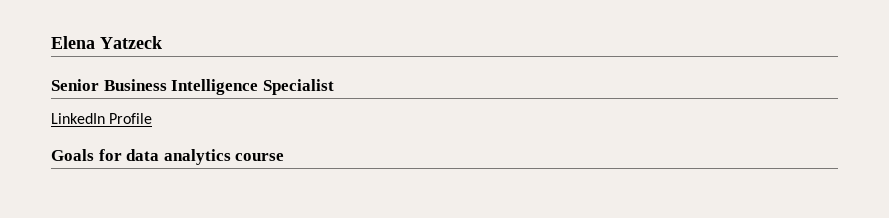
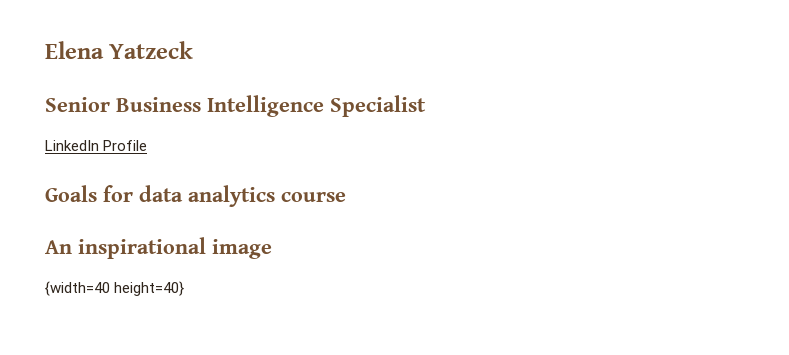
+ An inspirational image
+ {width=40 height=40}

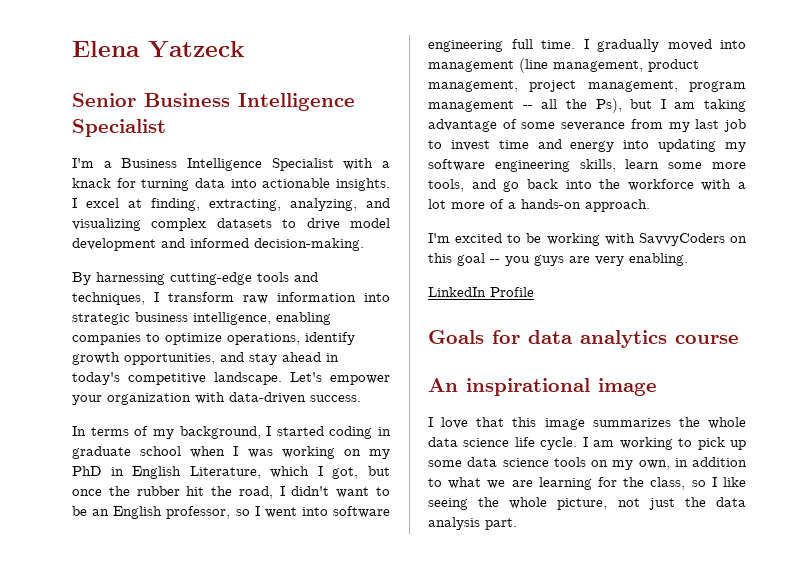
+ I'm a Business Intelligence Specialist with a knack for turning data into actionable insights. I excel at finding, extracting, analyzing, and visualizing complex datasets to drive model development and informed decision-making.
+ By harnessing cutting-edge tools and techniques, I transform raw information into strategic business intelligence, enabling companies to optimize operations, identify growth opportunities, and stay ahead in today's competitive landscape. Let's empower your organization with data-driven success.
+ In terms of my background, I started coding in graduate school when I was working on my PhD in English Literature, which I got, but once the rubber hit the road, I didn't want to be an English professor, so I went into software engineering full time. I gradually moved into management (line management, product management, project management, program management -- all the Ps), but I am taking advantage of some severance from my last job to invest time and energy into updating my software engineering skills, learn some more tools, and go back into the workforce with a lot more of a hands-on approach.
+ I'm excited to be working with SavvyCoders on this goal -- you guys are very enabling.
- {width=40 height=40}
+ I love that this image summarizes the whole data science life cycle. I am working to pick up some data science tools on my own, in addition to what we are learning for the class, so I like seeing the whole picture, not just the data analysis part.

